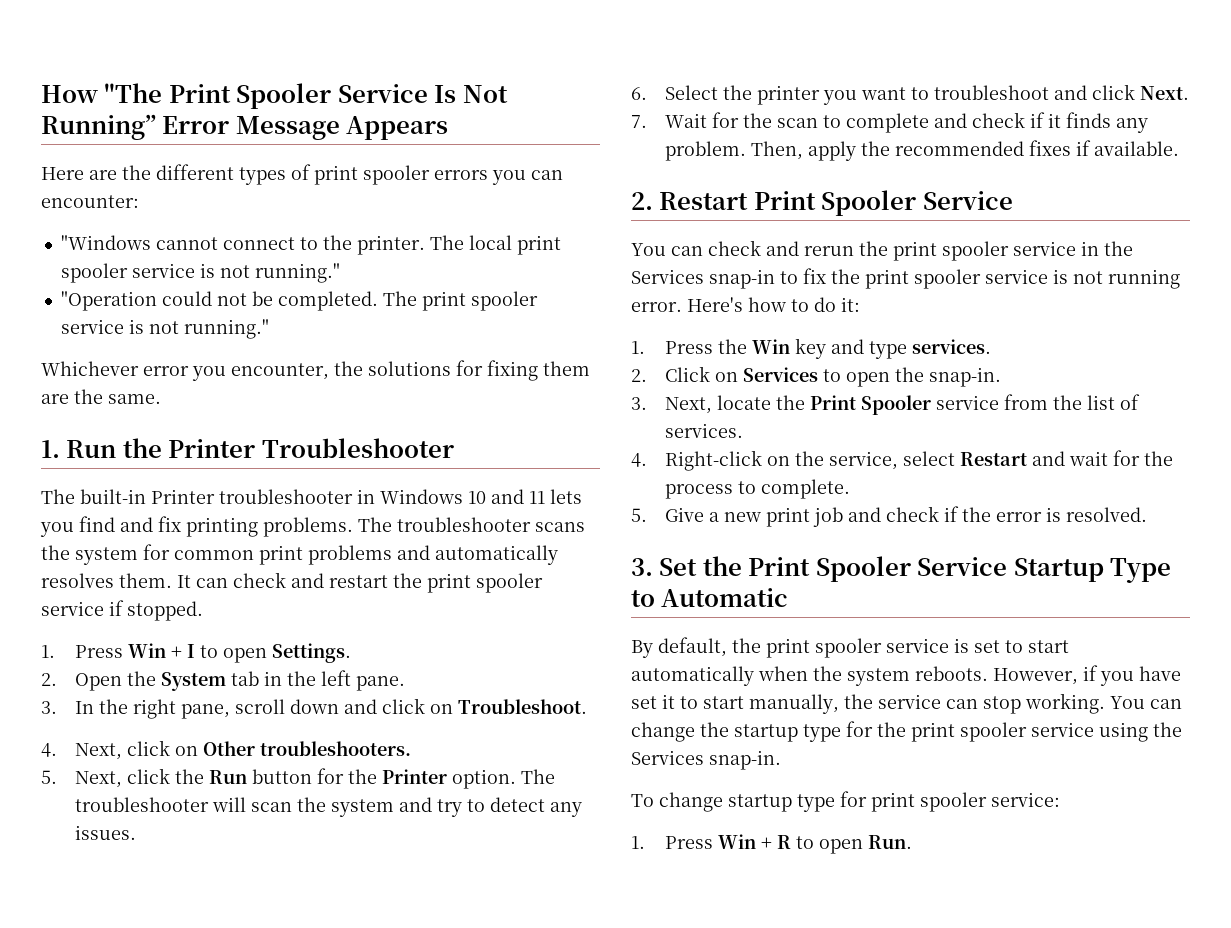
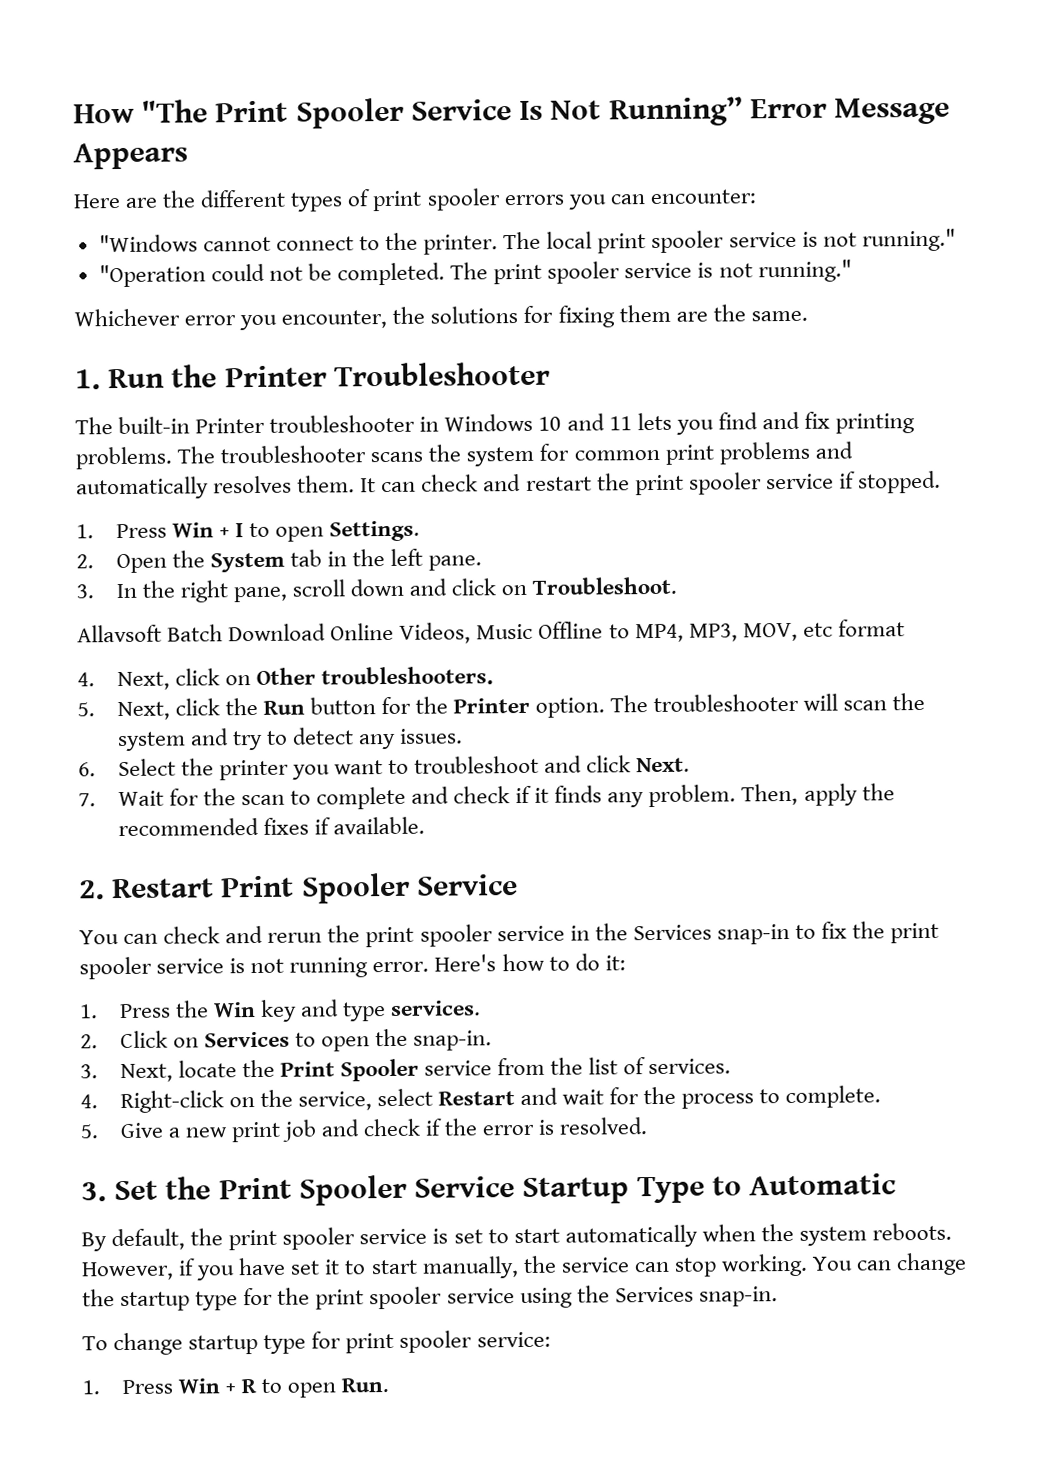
+ Allavsoft Batch Download Online Videos, Music Offline to MP4, MP3, MOV, etc format

